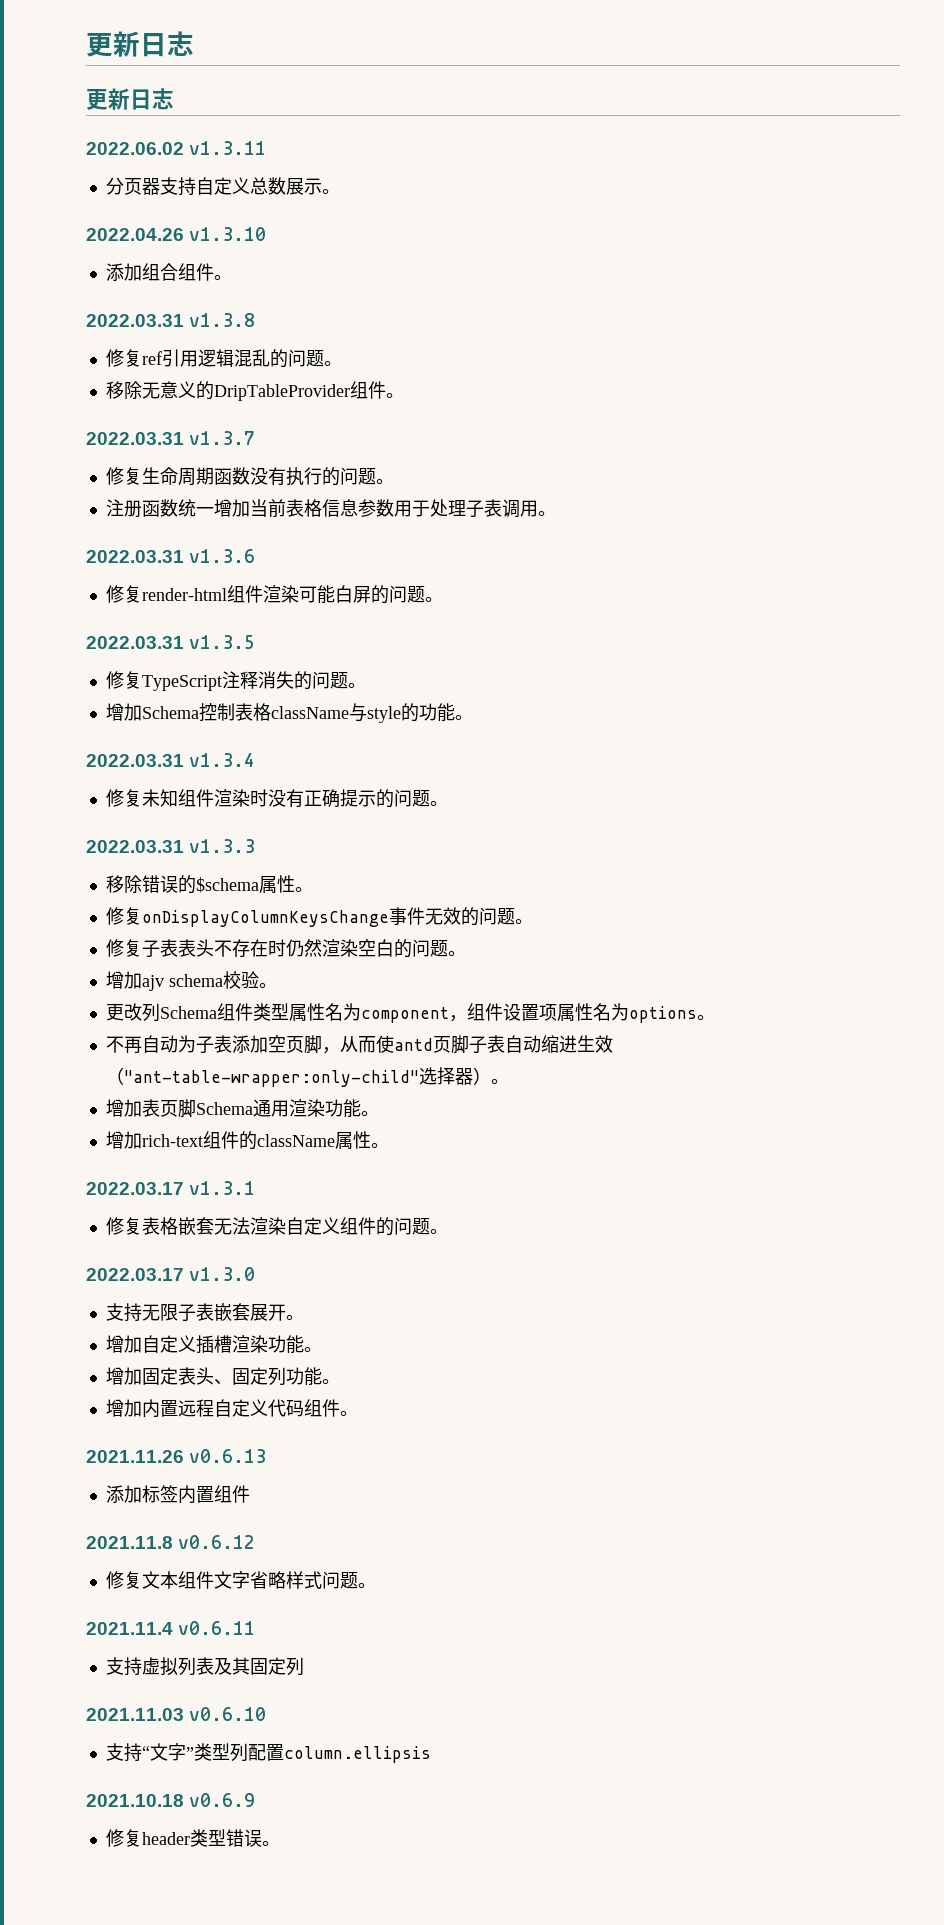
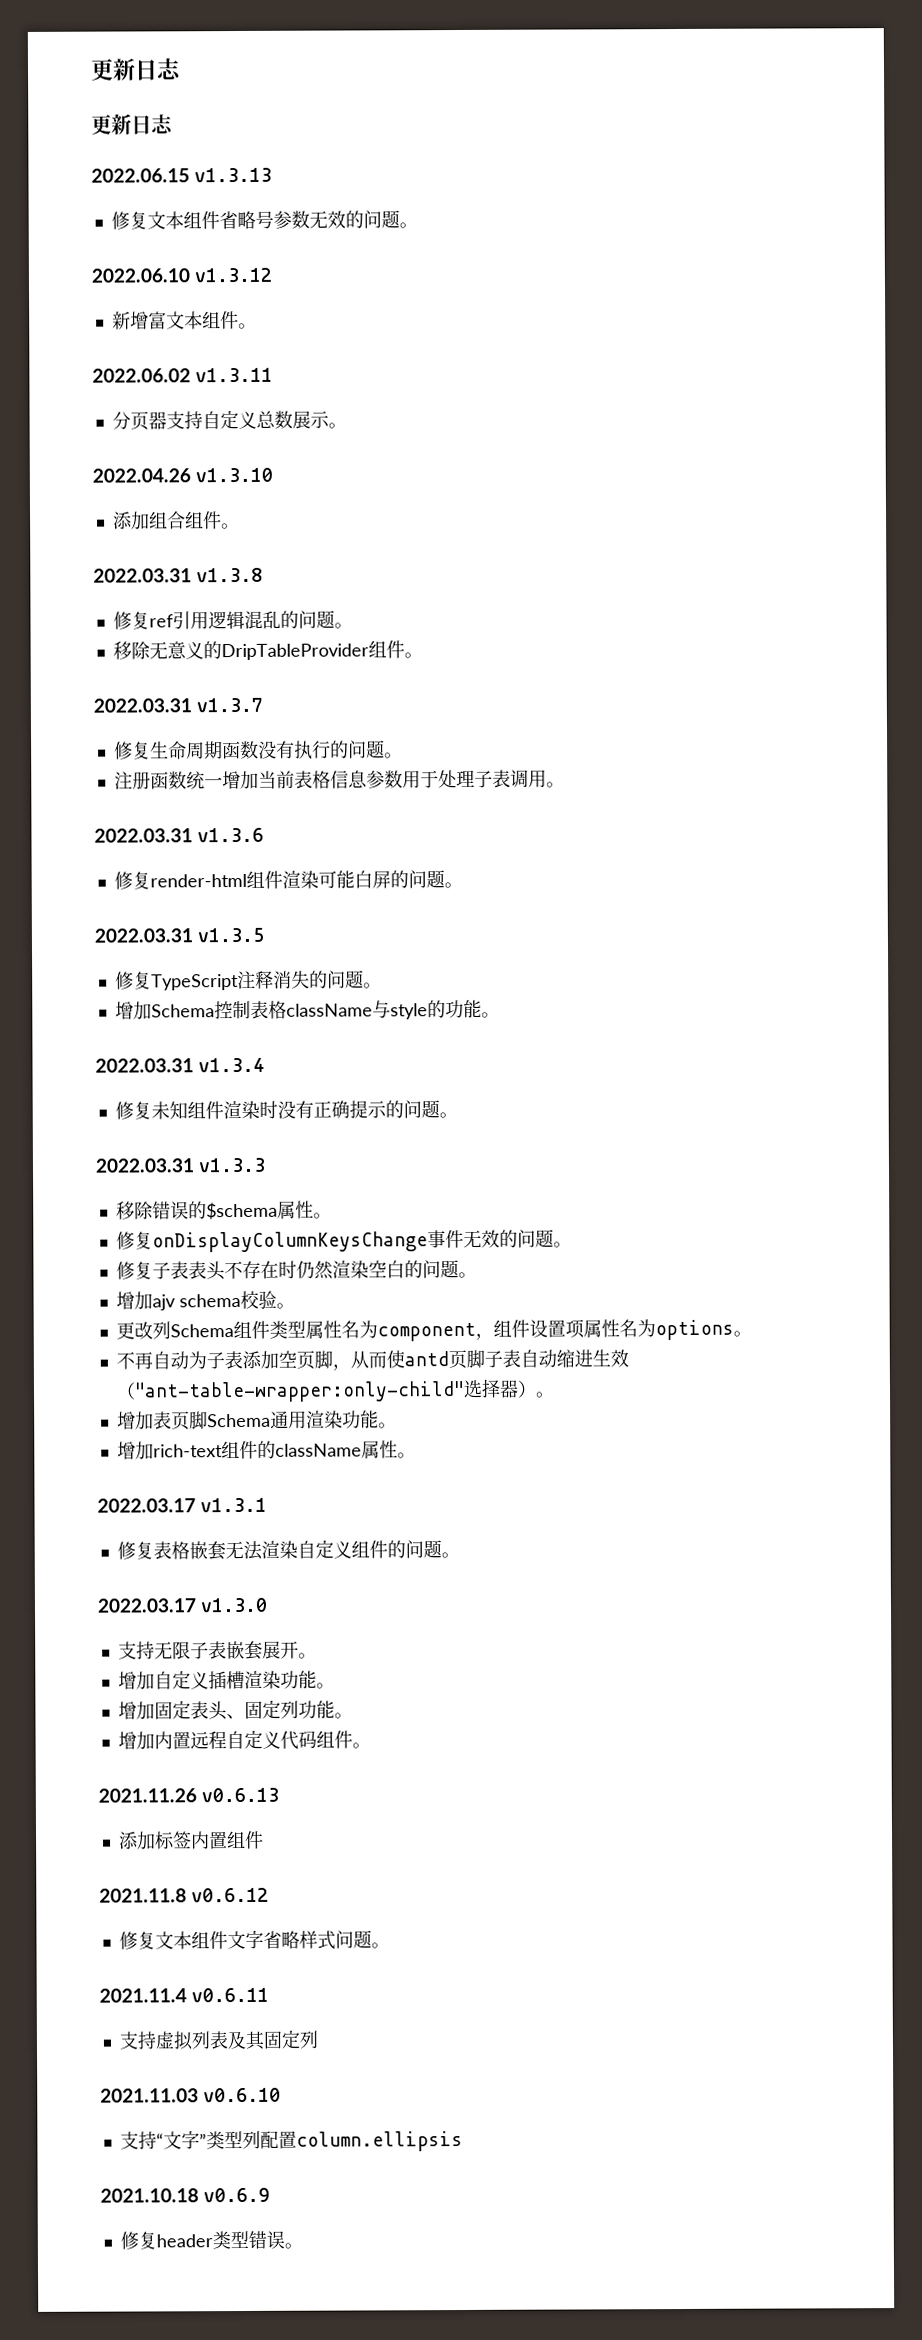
+ 2022.06.15 v1.3.13
+ 修复文本组件省略号参数无效的问题。
+ 2022.06.10 v1.3.12
+ 新增富文本组件。

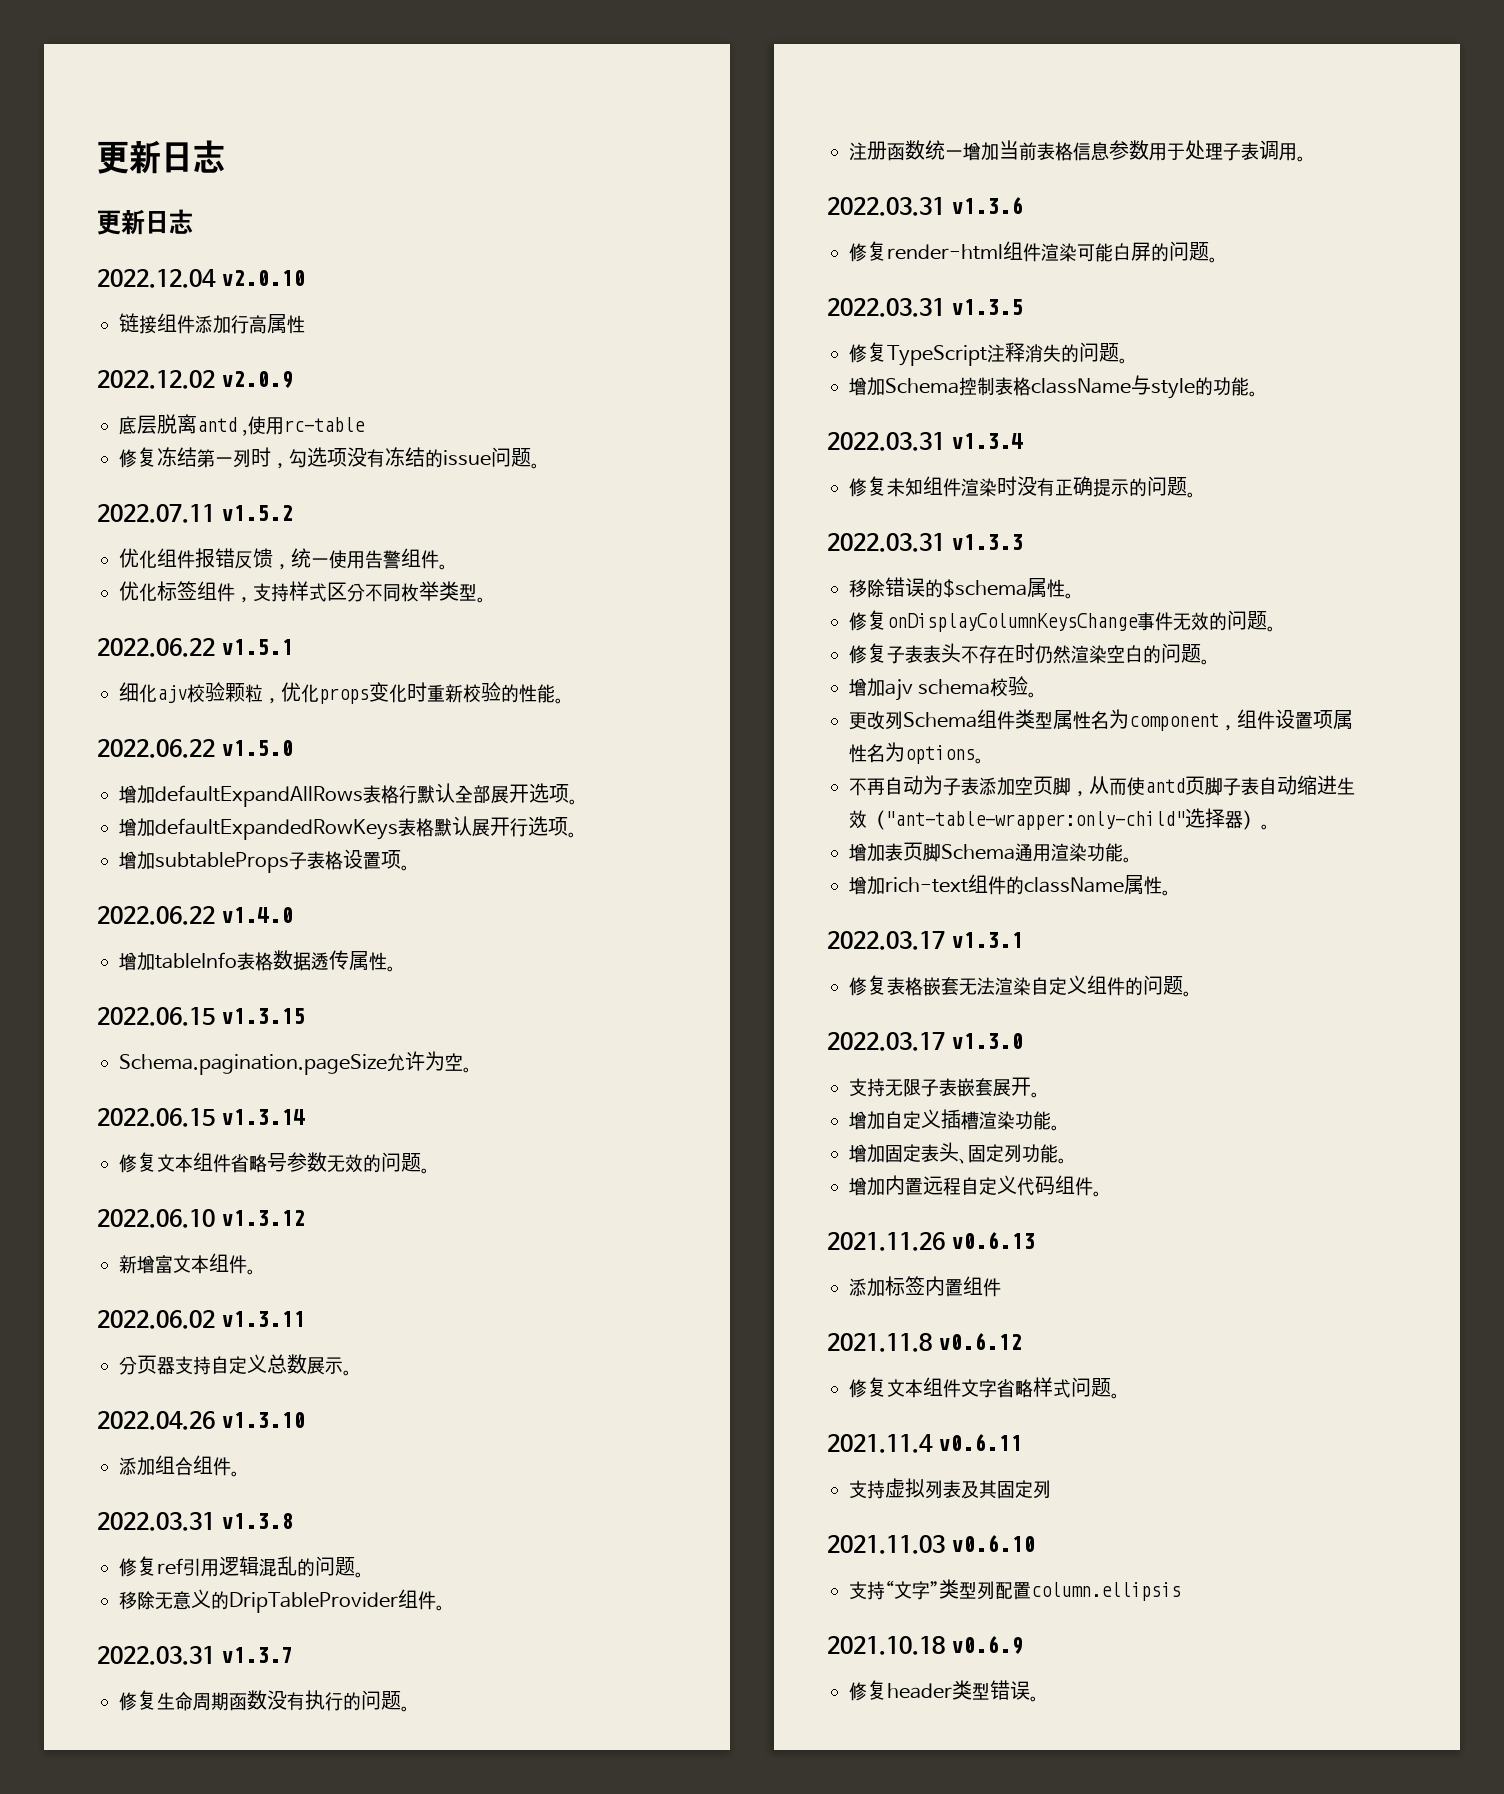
- 2022.06.15 v1.3.13
+ 2022.12.04 v2.0.10
+ 链接组件添加行高属性
+ 2022.12.02 v2.0.9
+ 底层脱离antd ,使用rc-table
+ 修复冻结第一列时，勾选项没有冻结的issue问题。
+ 2022.07.11 v1.5.2
+ 优化组件报错反馈，统一使用告警组件。
+ 优化标签组件，支持样式区分不同枚举类型。
+ 2022.06.22 v1.5.1
+ 细化ajv校验颗粒，优化props变化时重新校验的性能。
+ 2022.06.22 v1.5.0
+ 增加defaultExpandAllRows表格行默认全部展开选项。
+ 增加defaultExpandedRowKeys表格默认展开行选项。
+ 增加subtableProps子表格设置项。
+ 2022.06.22 v1.4.0
+ 增加tableInfo表格数据透传属性。
+ 2022.06.15 v1.3.15
+ Schema.pagination.pageSize允许为空。
+ 2022.06.15 v1.3.14

